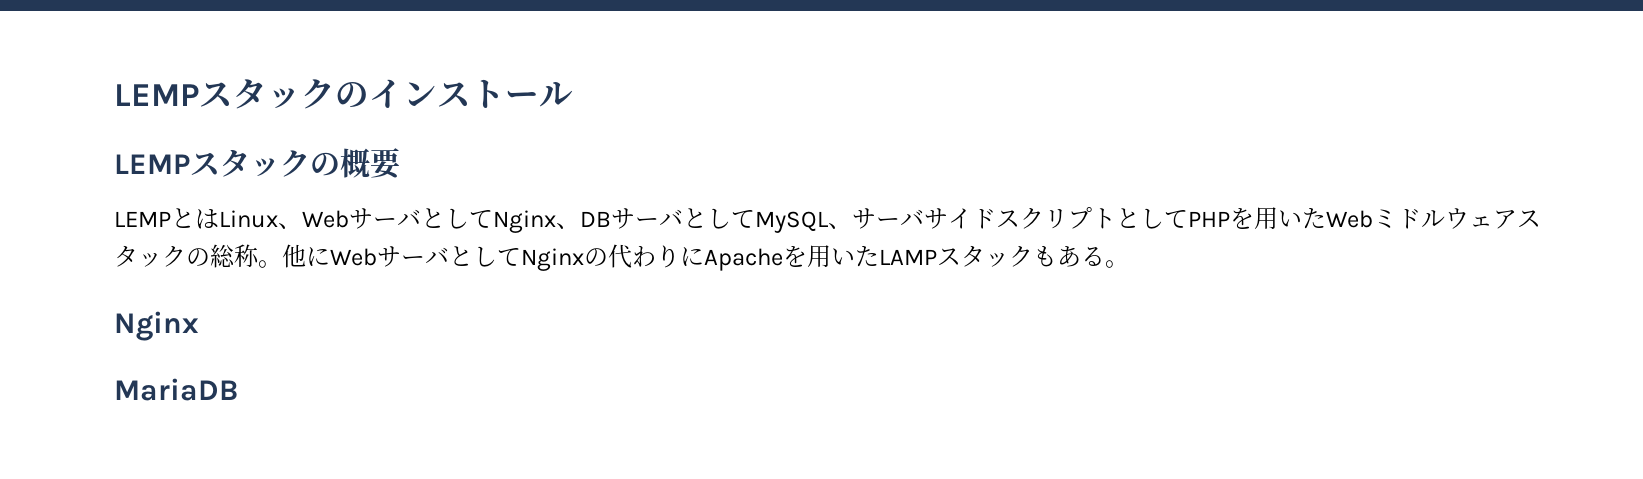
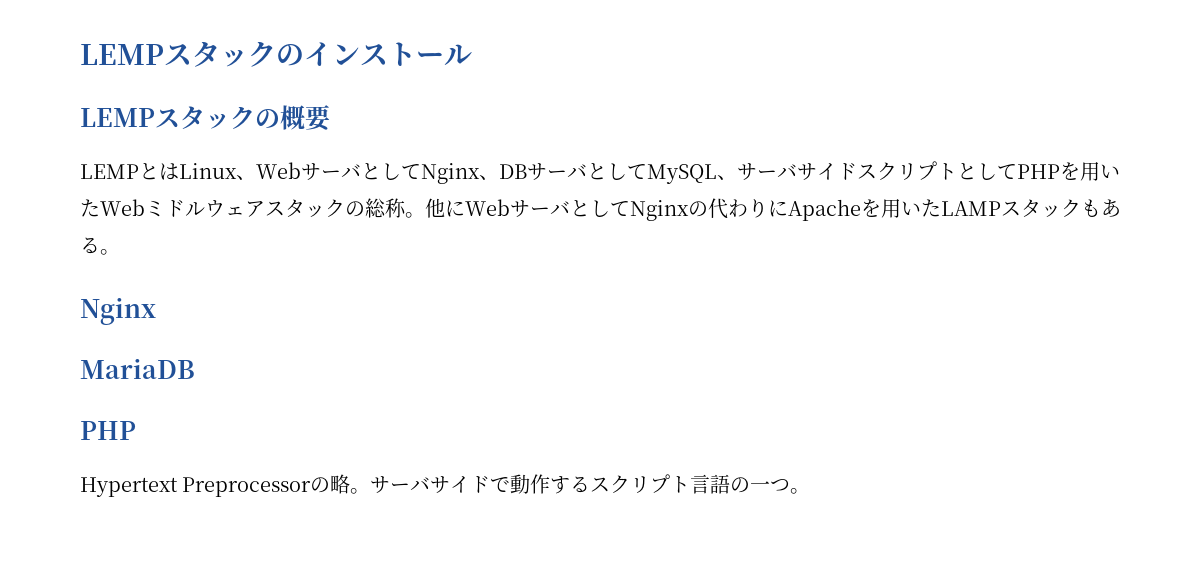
  MariaDB
+ PHP
+ Hypertext Preprocessorの略。サーバサイドで動作するスクリプト言語の一つ。

